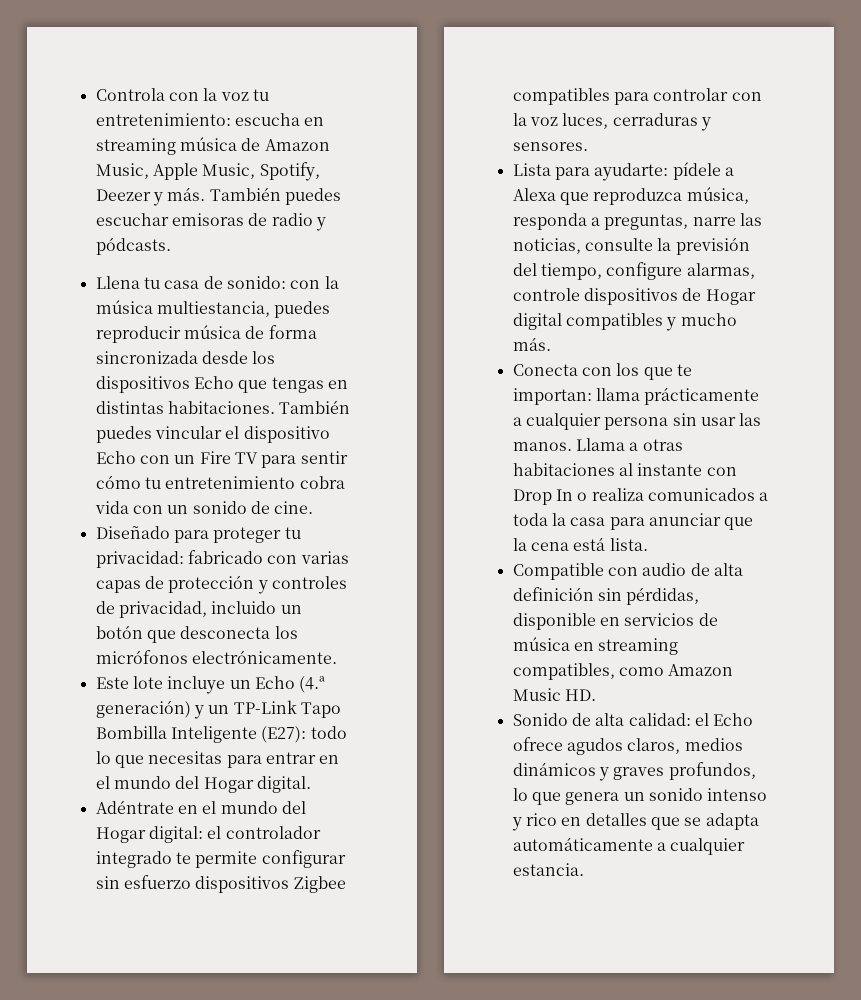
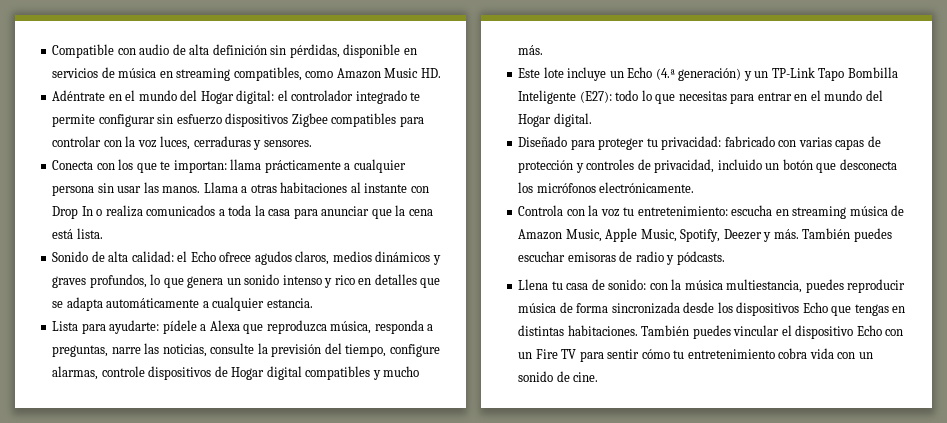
+ Compatible con audio de alta definición sin pérdidas, disponible en servicios de música en streaming compatibles, como Amazon Music HD.
+ Adéntrate en el mundo del Hogar digital: el controlador integrado te permite configurar sin esfuerzo dispositivos Zigbee compatibles para controlar con la voz luces, cerraduras y sensores.
+ Conecta con los que te importan: llama prácticamente a cualquier persona sin usar las manos. Llama a otras habitaciones al instante con Drop In o realiza comunicados a toda la casa para anunciar que la cena está lista.
+ Sonido de alta calidad: el Echo ofrece agudos claros, medios dinámicos y graves profundos, lo que genera un sonido intenso y rico en detalles que se adapta automáticamente a cualquier estancia.
+ Lista para ayudarte: pídele a Alexa que reproduzca música, responda a preguntas, narre las noticias, consulte la previsión del tiempo, configure alarmas, controle dispositivos de Hogar digital compatibles y mucho más.
+ Este lote incluye un Echo (4.ª generación) y un TP-Link Tapo Bombilla Inteligente (E27): todo lo que necesitas para entrar en el mundo del Hogar digital.
+ Diseñado para proteger tu privacidad: fabricado con varias capas de protección y controles de privacidad, incluido un botón que desconecta los micrófonos electrónicamente.
- Diseñado para proteger tu privacidad: fabricado con varias capas de protección y controles de privacidad, incluido un botón que desconecta los micrófonos electrónicamente.
- Este lote incluye un Echo (4.ª generación) y un TP-Link Tapo Bombilla Inteligente (E27): todo lo que necesitas para entrar en el mundo del Hogar digital.
- Adéntrate en el mundo del Hogar digital: el controlador integrado te permite configurar sin esfuerzo dispositivos Zigbee compatibles para controlar con la voz luces, cerraduras y sensores.
- Lista para ayudarte: pídele a Alexa que reproduzca música, responda a preguntas, narre las noticias, consulte la previsión del tiempo, configure alarmas, controle dispositivos de Hogar digital compatibles y mucho más.
- Conecta con los que te importan: llama prácticamente a cualquier persona sin usar las manos. Llama a otras habitaciones al instante con Drop In o realiza comunicados a toda la casa para anunciar que la cena está lista.
- Compatible con audio de alta definición sin pérdidas, disponible en servicios de música en streaming compatibles, como Amazon Music HD.
- Sonido de alta calidad: el Echo ofrece agudos claros, medios dinámicos y graves profundos, lo que genera un sonido intenso y rico en detalles que se adapta automáticamente a cualquier estancia.

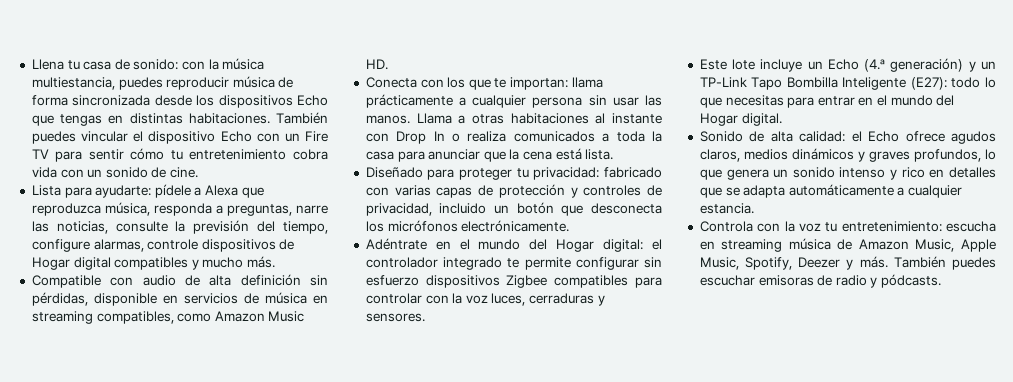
- Compatible con audio de alta definición sin pérdidas, disponible en servicios de música en streaming compatibles, como Amazon Music HD.
- Adéntrate en el mundo del Hogar digital: el controlador integrado te permite configurar sin esfuerzo dispositivos Zigbee compatibles para controlar con la voz luces, cerraduras y sensores.
- Conecta con los que te importan: llama prácticamente a cualquier persona sin usar las manos. Llama a otras habitaciones al instante con Drop In o realiza comunicados a toda la casa para anunciar que la cena está lista.
- Sonido de alta calidad: el Echo ofrece agudos claros, medios dinámicos y graves profundos, lo que genera un sonido intenso y rico en detalles que se adapta automáticamente a cualquier estancia.
- Lista para ayudarte: pídele a Alexa que reproduzca música, responda a preguntas, narre las noticias, consulte la previsión del tiempo, configure alarmas, controle dispositivos de Hogar digital compatibles y mucho más.
- Este lote incluye un Echo (4.ª generación) y un TP-Link Tapo Bombilla Inteligente (E27): todo lo que necesitas para entrar en el mundo del Hogar digital.
- Diseñado para proteger tu privacidad: fabricado con varias capas de protección y controles de privacidad, incluido un botón que desconecta los micrófonos electrónicamente.
- Controla con la voz tu entretenimiento: escucha en streaming música de Amazon Music, Apple Music, Spotify, Deezer y más. También puedes escuchar emisoras de radio y pódcasts.
+ Lista para ayudarte: pídele a Alexa que reproduzca música, responda a preguntas, narre las noticias, consulte la previsión del tiempo, configure alarmas, controle dispositivos de Hogar digital compatibles y mucho más.
+ Compatible con audio de alta definición sin pérdidas, disponible en servicios de música en streaming compatibles, como Amazon Music HD.
+ Conecta con los que te importan: llama prácticamente a cualquier persona sin usar las manos. Llama a otras habitaciones al instante con Drop In o realiza comunicados a toda la casa para anunciar que la cena está lista.
+ Diseñado para proteger tu privacidad: fabricado con varias capas de protección y controles de privacidad, incluido un botón que desconecta los micrófonos electrónicamente.
+ Adéntrate en el mundo del Hogar digital: el controlador integrado te permite configurar sin esfuerzo dispositivos Zigbee compatibles para controlar con la voz luces, cerraduras y sensores.
+ Este lote incluye un Echo (4.ª generación) y un TP-Link Tapo Bombilla Inteligente (E27): todo lo que necesitas para entrar en el mundo del Hogar digital.
+ Sonido de alta calidad: el Echo ofrece agudos claros, medios dinámicos y graves profundos, lo que genera un sonido intenso y rico en detalles que se adapta automáticamente a cualquier estancia.
+ Controla con la voz tu entretenimiento: escucha en streaming música de Amazon Music, Apple Music, Spotify, Deezer y más. También puedes escuchar emisoras de radio y pódcasts.

